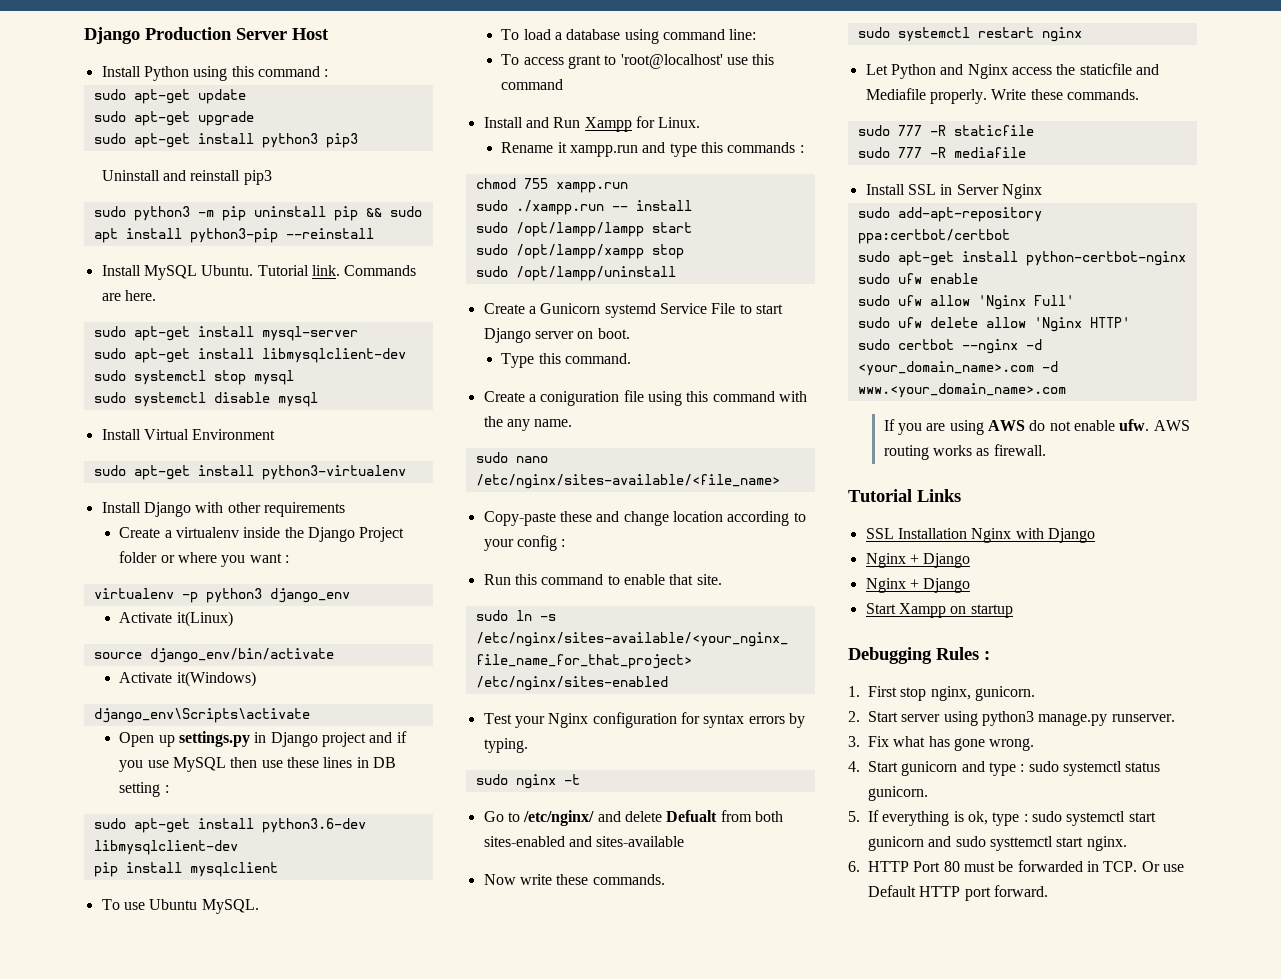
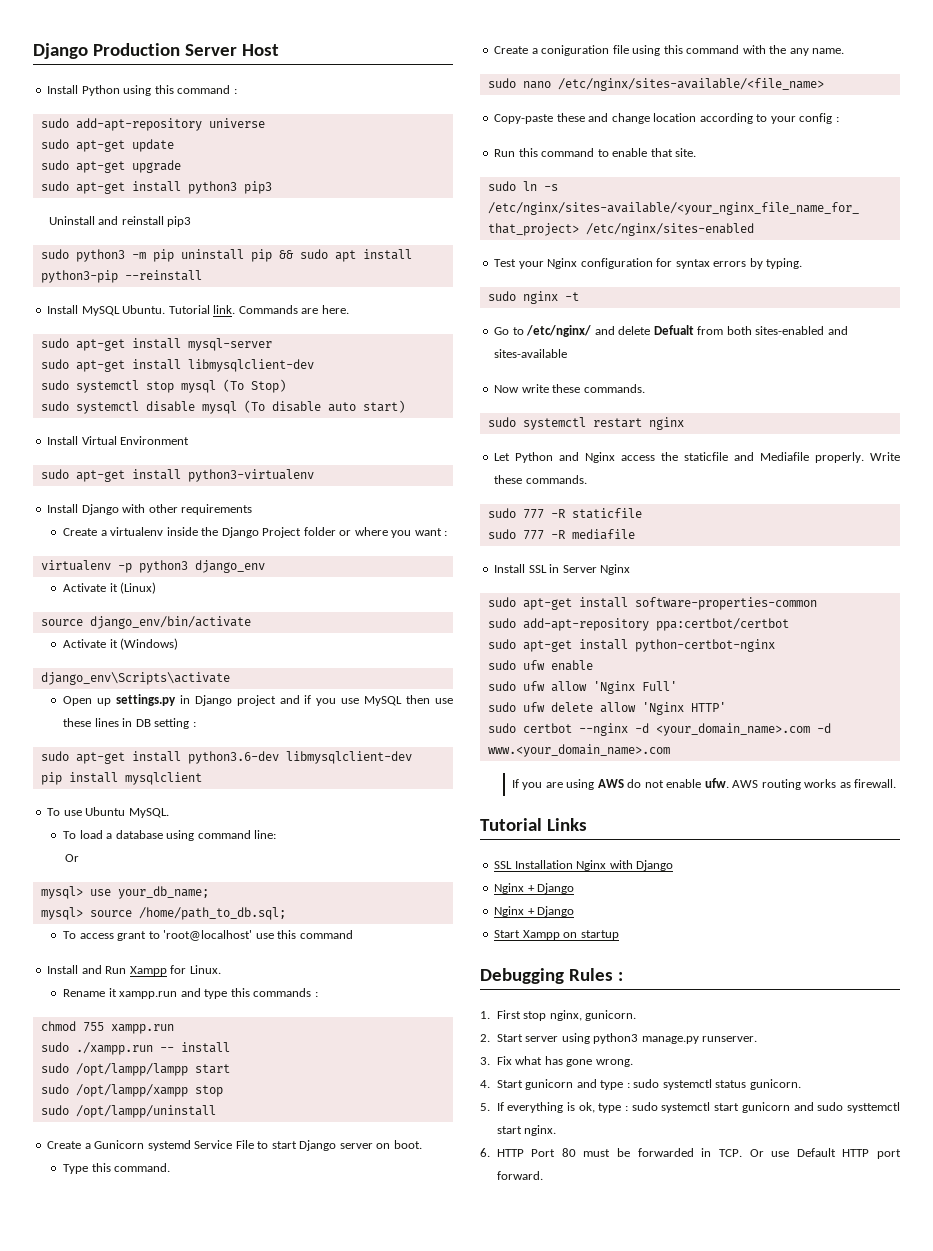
+ sudo add-apt-repository universe
- sudo systemctl stop mysql
+ sudo systemctl stop mysql (To Stop)
- sudo systemctl disable mysql
+ sudo systemctl disable mysql (To disable auto start)
- Activate it(Linux)
+ Activate it (Linux)
- Activate it(Windows)
+ Activate it (Windows)
  To load a database using command line:
+ Or
+ mysql> use your_db_name;
+ mysql> source /home/path_to_db.sql;
+ sudo apt-get install software-properties-common

